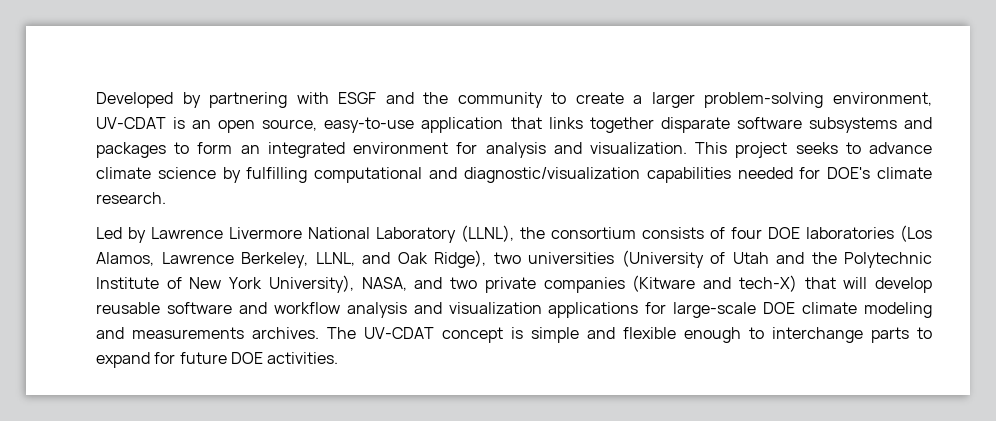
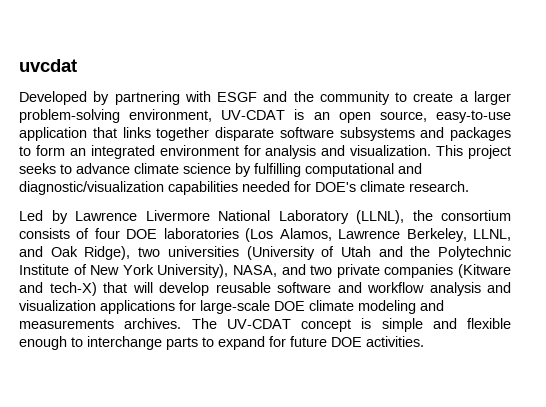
+ uvcdat

